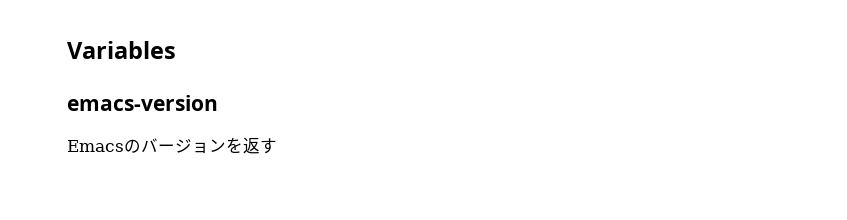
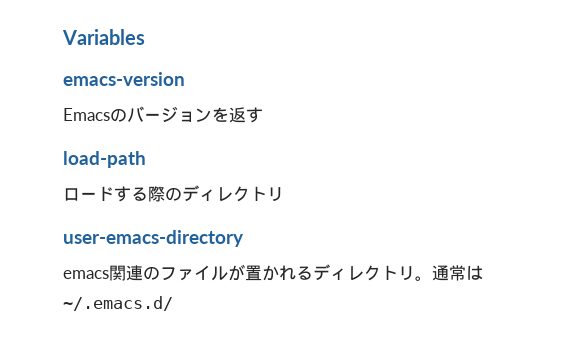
+ load-path
+ ロードする際のディレクトリ
+ user-emacs-directory
+ emacs関連のファイルが置かれるディレクトリ。通常は~/.emacs.d/

